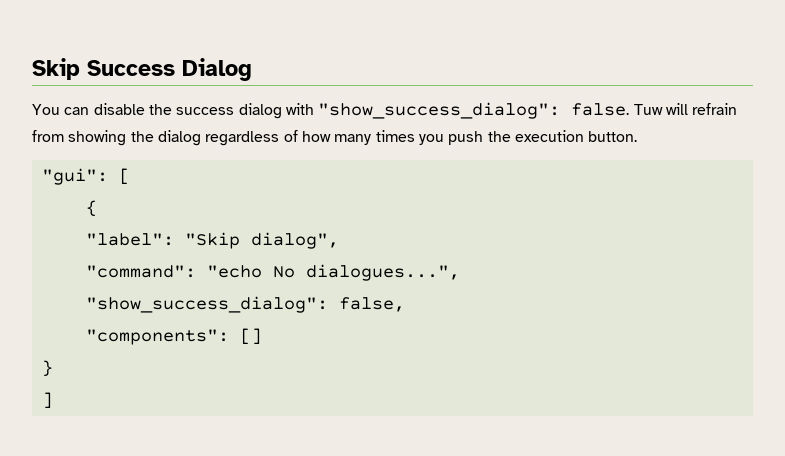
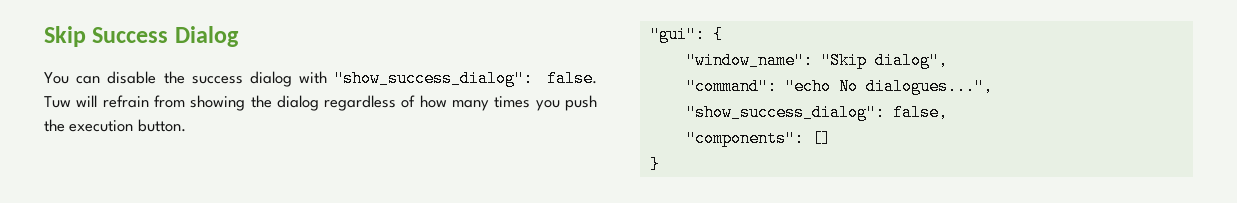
- "gui": [
- {
+ "gui": {
- "label": "Skip dialog",
+ "window_name": "Skip dialog",
- ]

